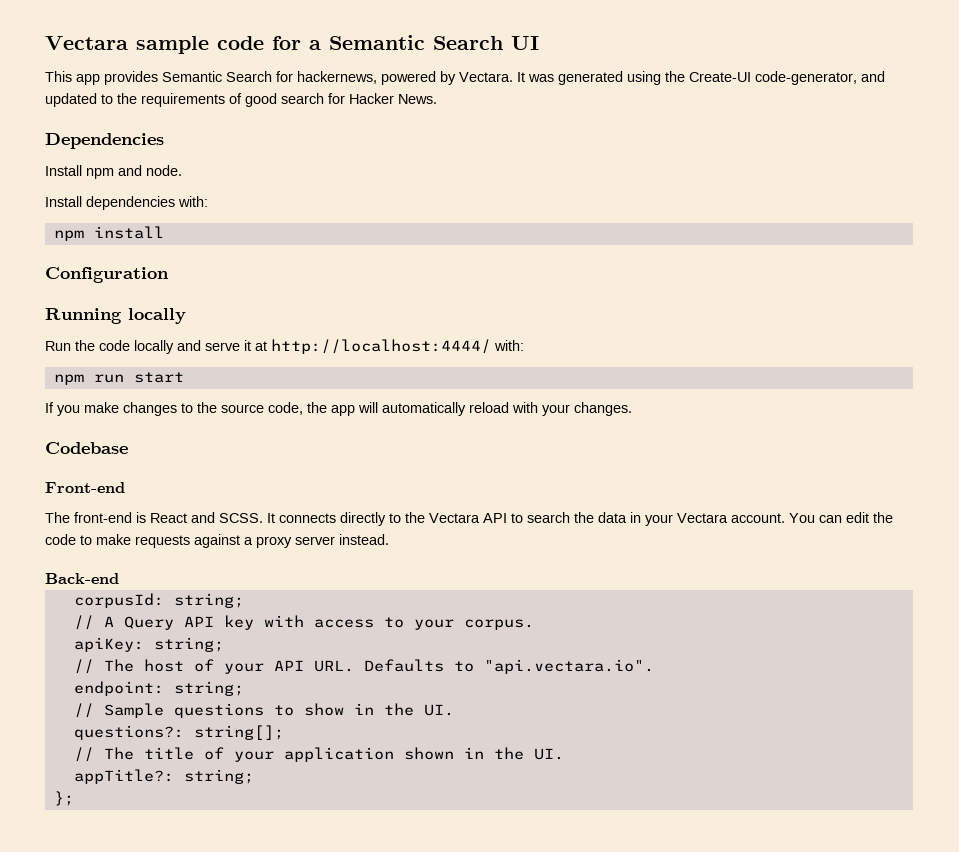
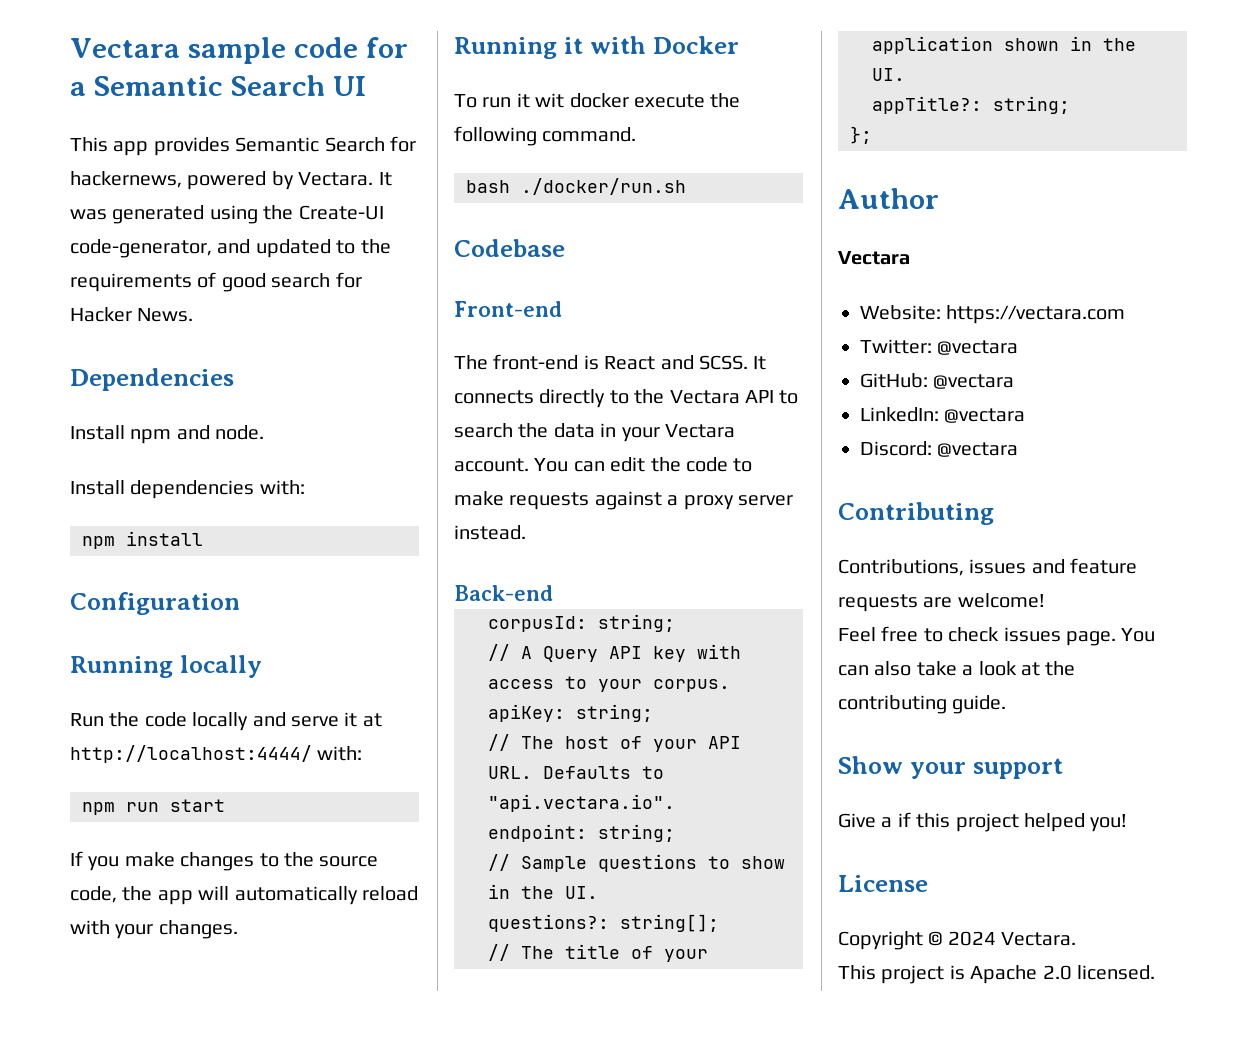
+ Running it with Docker
+ To run it wit docker execute the following command.
+ bash ./docker/run.sh
+ Author
+ Vectara
+ Website: https://vectara.com
+ Twitter: @vectara
+ GitHub: @vectara
+ LinkedIn: @vectara
+ Discord: @vectara
+ Contributing
+ Contributions, issues and feature requests are welcome!
+ Feel free to check issues page. You can also take a look at the contributing guide.
+ Show your support
+ Give a if this project helped you!
+ License
+ Copyright © 2024 Vectara.
+ This project is Apache 2.0 licensed.

